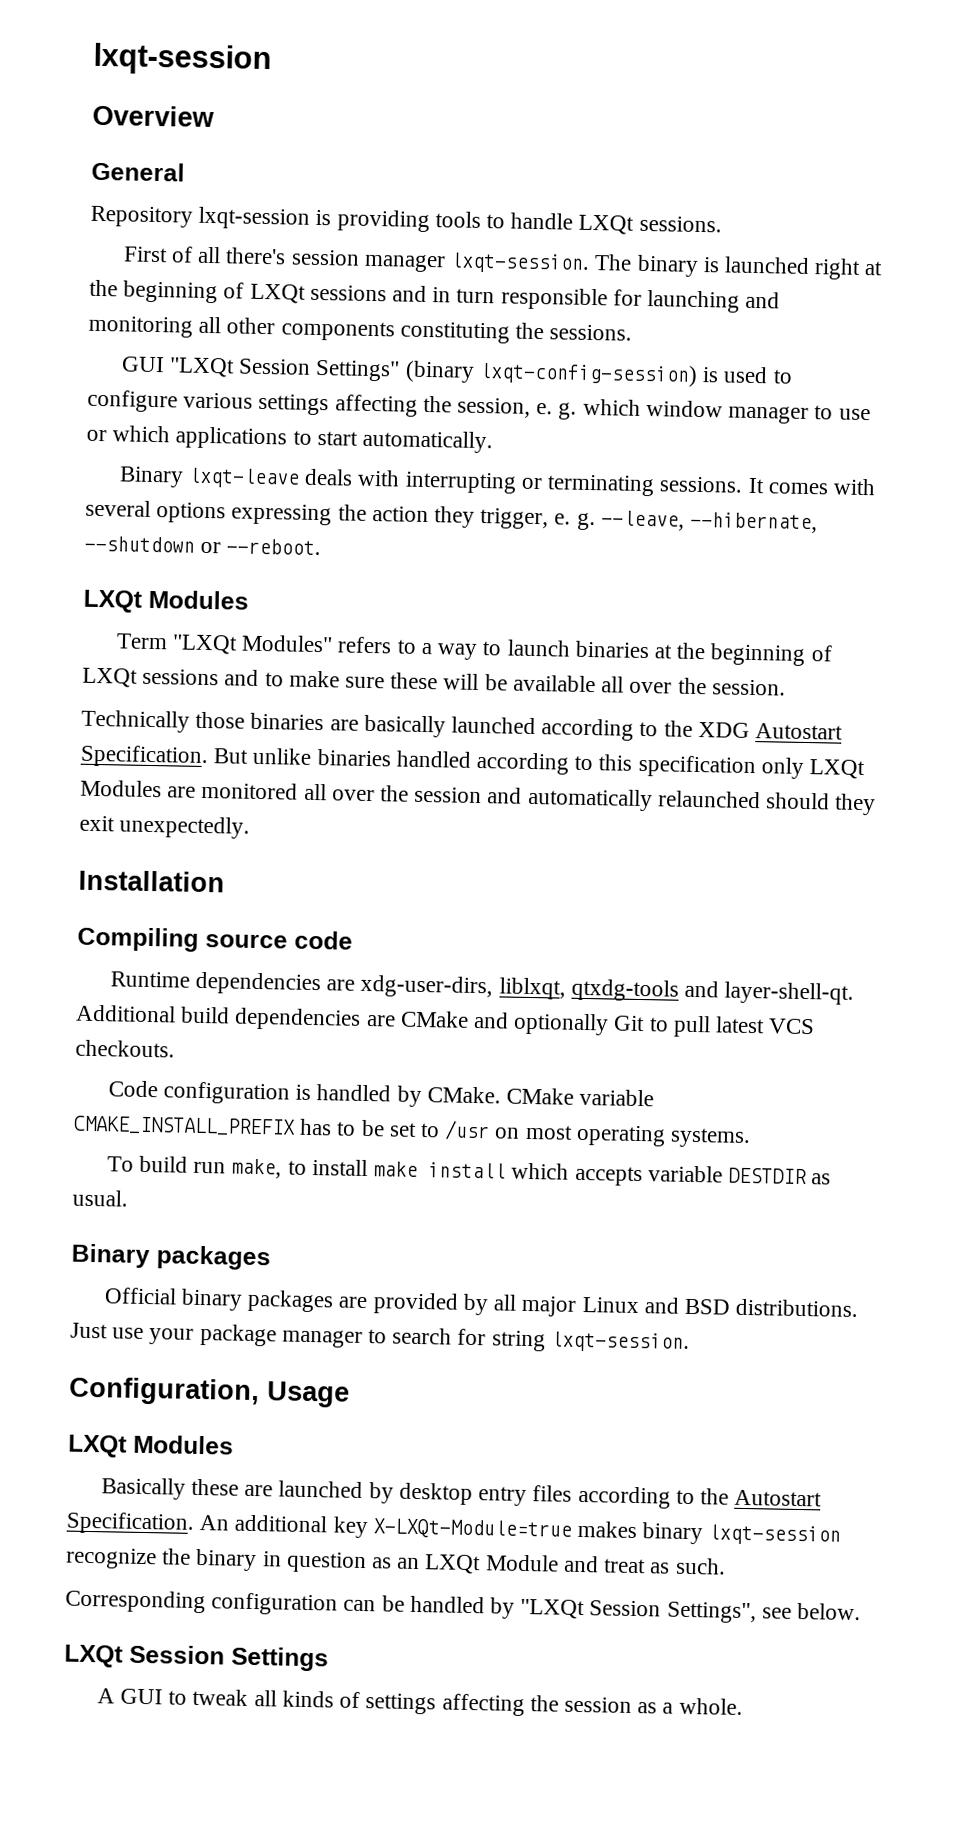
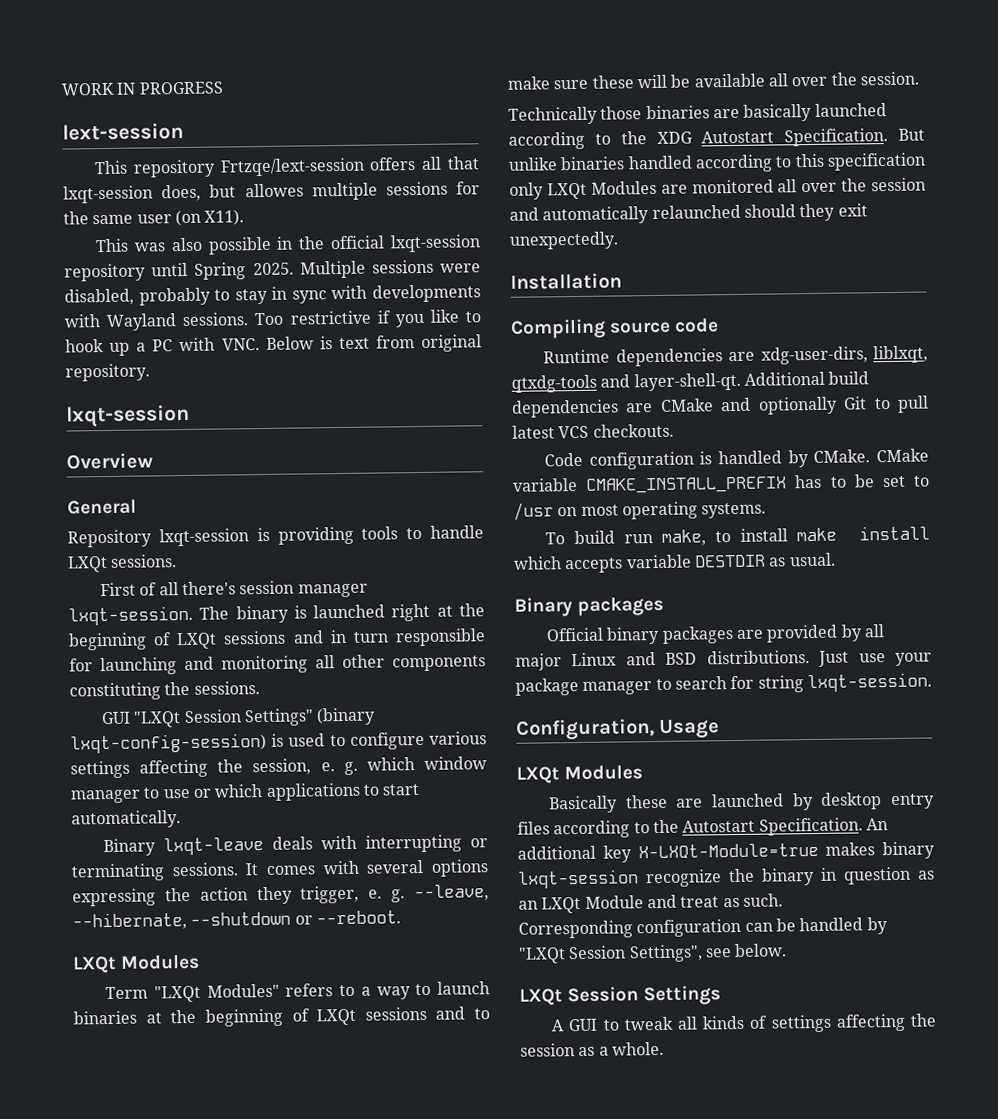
+ WORK IN PROGRESS
+ lext-session
+ This repository Frtzqe/lext-session offers all that lxqt-session does, but allowes multiple sessions for the same user (on X11).
+ This was also possible in the official lxqt-session repository until Spring 2025. Multiple sessions were disabled, probably to stay in sync with developments with Wayland sessions. Too restrictive if you like to hook up a PC with VNC. Below is text from original repository.

